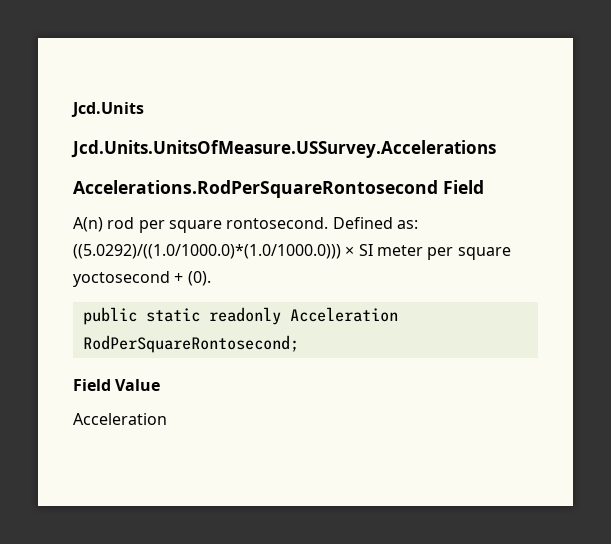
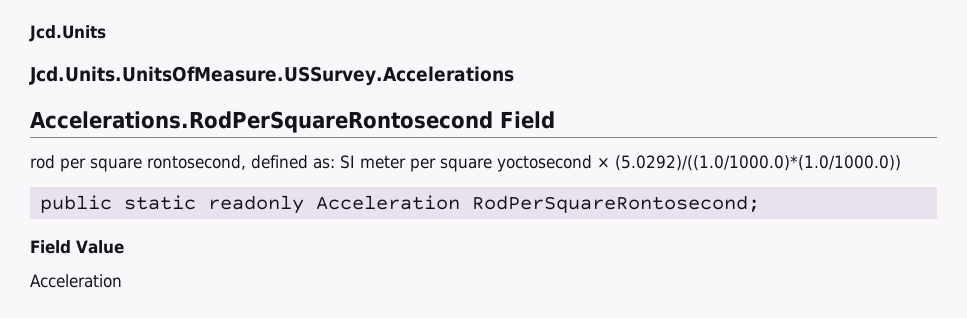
- A(n) rod per square rontosecond. Defined as: ((5.0292)/((1.0/1000.0)*(1.0/1000.0))) × SI meter per square yoctosecond + (0).
+ rod per square rontosecond, defined as: SI meter per square yoctosecond × (5.0292)/((1.0/1000.0)*(1.0/1000.0))

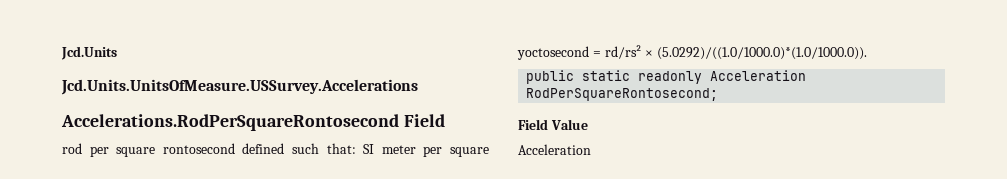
- rod per square rontosecond, defined as: SI meter per square yoctosecond × (5.0292)/((1.0/1000.0)*(1.0/1000.0))
+ rod per square rontosecond defined such that: SI meter per square yoctosecond = rd/rs² × (5.0292)/((1.0/1000.0)*(1.0/1000.0)).

